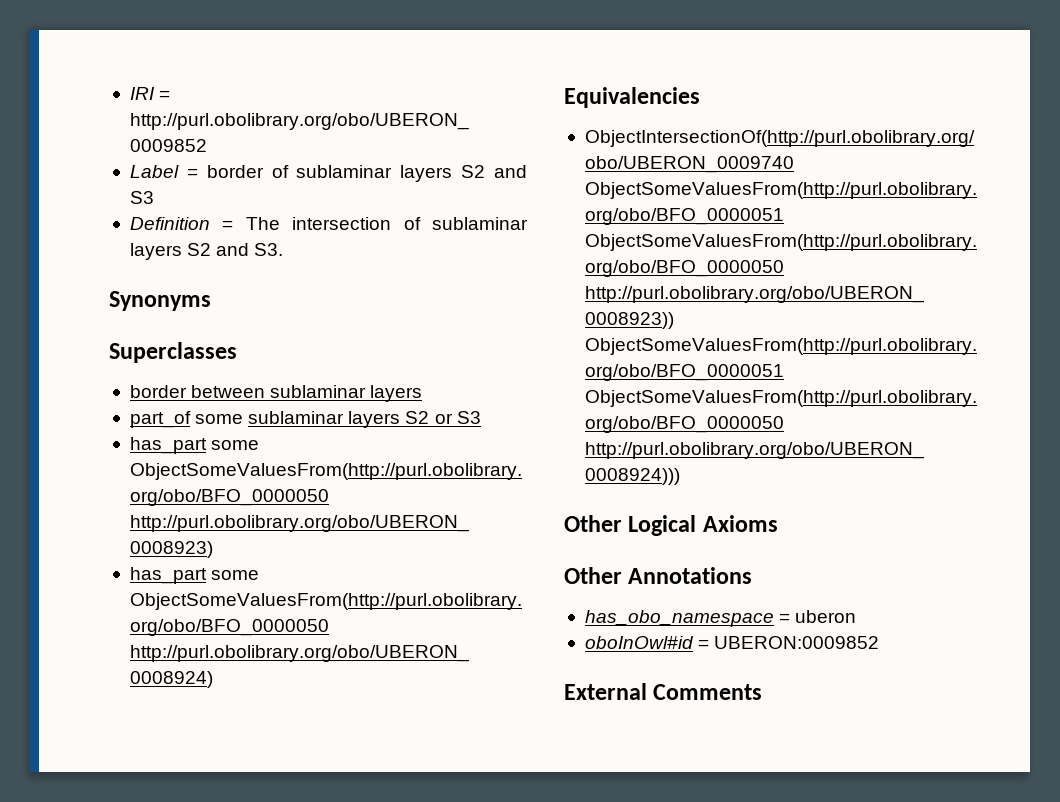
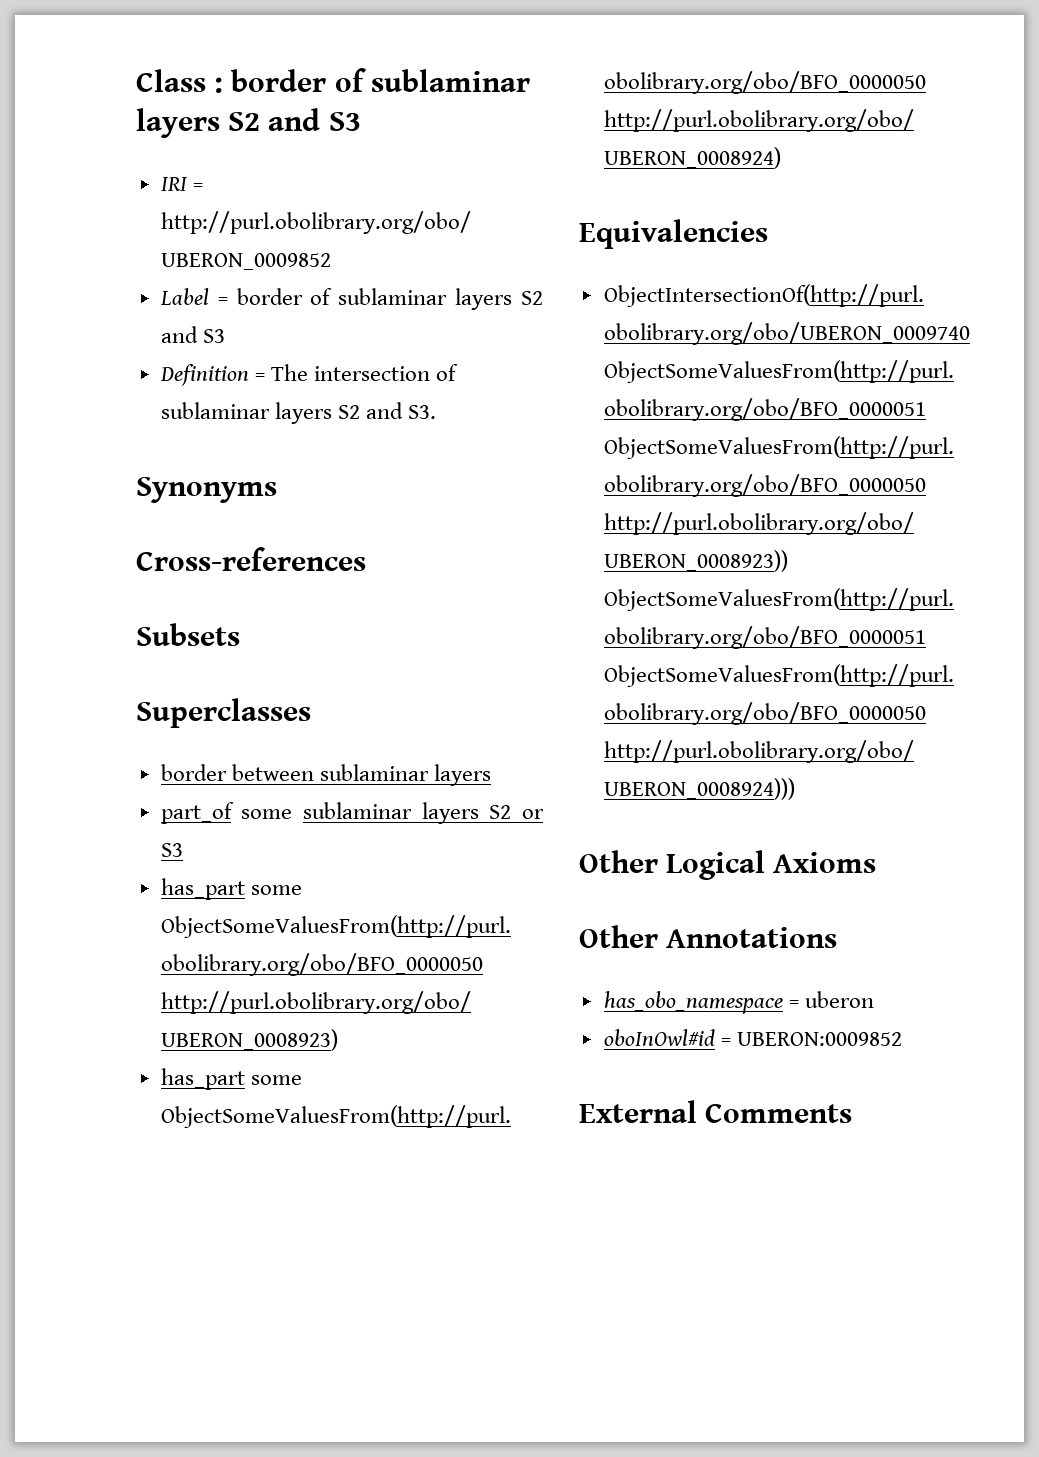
+ Class : border of sublaminar layers S2 and S3
+ Cross-references
+ Subsets

